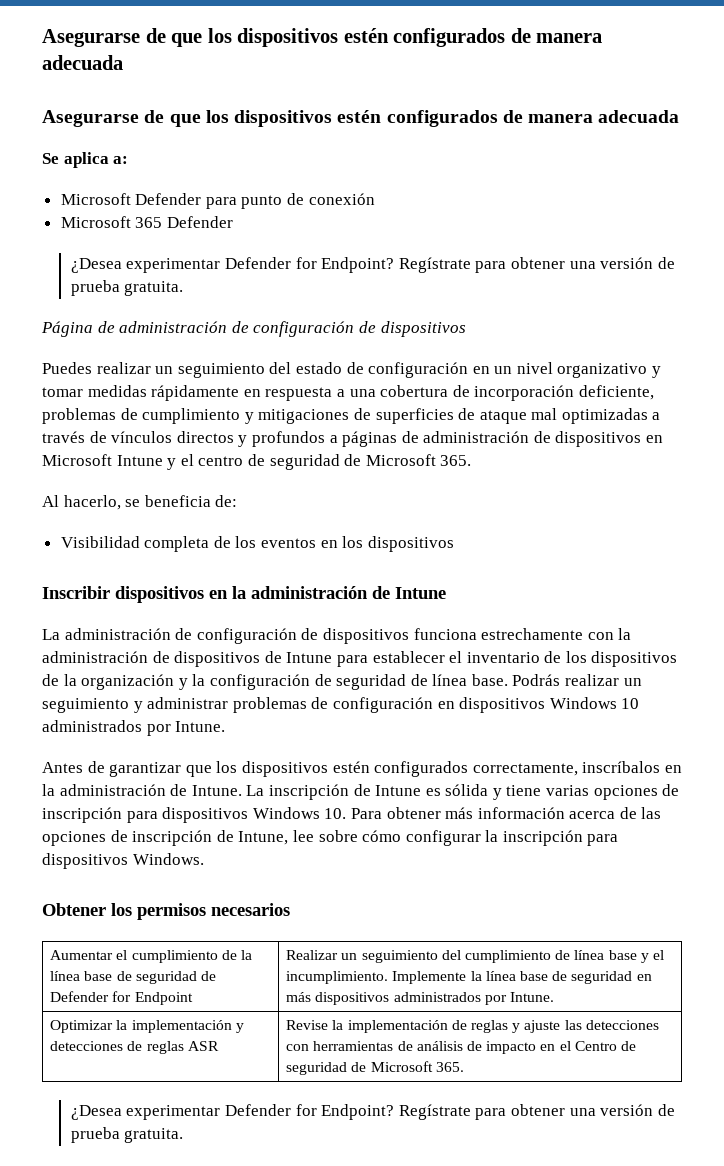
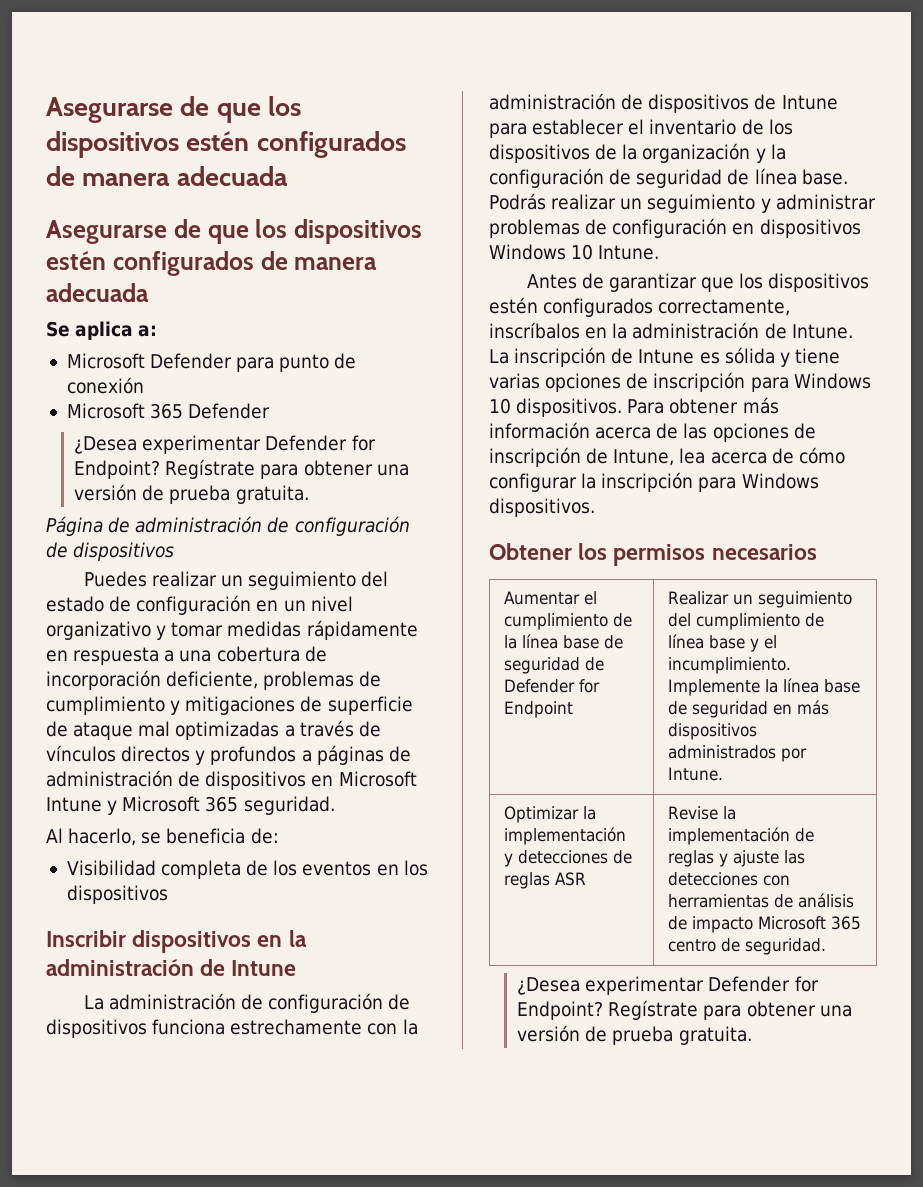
- Puedes realizar un seguimiento del estado de configuración en un nivel organizativo y tomar medidas rápidamente en respuesta a una cobertura de incorporación deficiente, problemas de cumplimiento y mitigaciones de superficies de ataque mal optimizadas a través de vínculos directos y profundos a páginas de administración de dispositivos en Microsoft Intune y el centro de seguridad de Microsoft 365.
+ Puedes realizar un seguimiento del estado de configuración en un nivel organizativo y tomar medidas rápidamente en respuesta a una cobertura de incorporación deficiente, problemas de cumplimiento y mitigaciones de superficie de ataque mal optimizadas a través de vínculos directos y profundos a páginas de administración de dispositivos en Microsoft Intune y Microsoft 365 seguridad.
- Podrás realizar un seguimiento y administrar problemas de configuración en dispositivos Windows 10 administrados por Intune.
+ Podrás realizar un seguimiento y administrar problemas de configuración en dispositivos Windows 10 Intune.
- La inscripción de Intune es sólida y tiene varias opciones de inscripción para dispositivos Windows 10. Para obtener más información acerca de las opciones de inscripción de Intune, lee sobre cómo configurar la inscripción para dispositivos Windows.
+ La inscripción de Intune es sólida y tiene varias opciones de inscripción para Windows 10 dispositivos. Para obtener más información acerca de las opciones de inscripción de Intune, lea acerca de cómo configurar la inscripción para Windows dispositivos.
- Optimizar la implementación y detecciones de reglas ASR | Revise la implementación de reglas y ajuste las detecciones con herramientas de análisis de impacto en el Centro de seguridad de Microsoft 365.
+ Optimizar la implementación y detecciones de reglas ASR | Revise la implementación de reglas y ajuste las detecciones con herramientas de análisis de impacto Microsoft 365 centro de seguridad.

